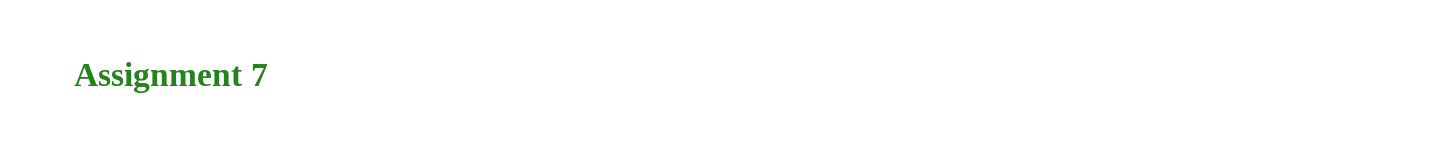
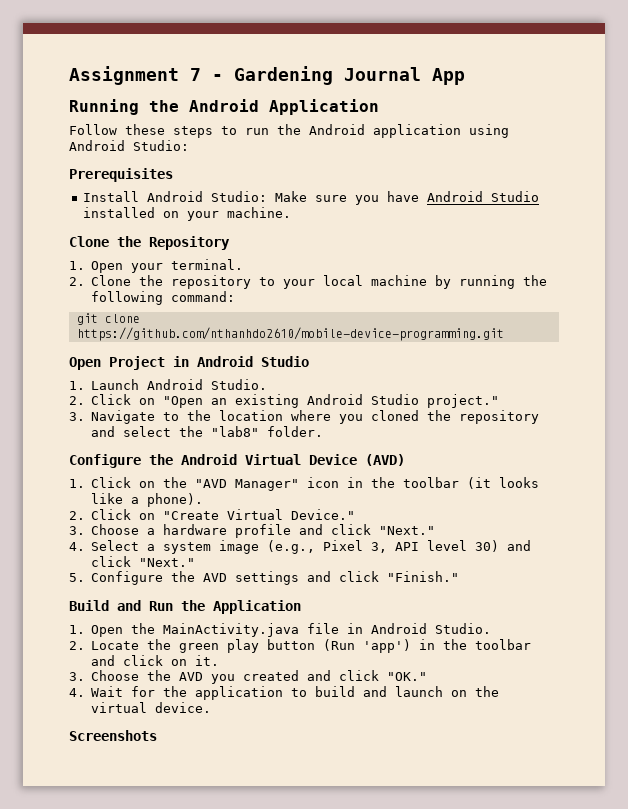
- Assignment 7
+ Assignment 7 - Gardening Journal App
+ Running the Android Application
+ Follow these steps to run the Android application using Android Studio:
+ Prerequisites
+ Install Android Studio: Make sure you have Android Studio installed on your machine.
+ Clone the Repository
+ 1. Open your terminal.
+ 2. Clone the repository to your local machine by running the following command:
+ git clone https://github.com/nthanhdo2610/mobile-device-programming.git
+ Open Project in Android Studio
+ 1. Launch Android Studio.
+ 2. Click on "Open an existing Android Studio project."
+ 3. Navigate to the location where you cloned the repository and select the "lab8" folder.
+ Configure the Android Virtual Device (AVD)
+ 1. Click on the "AVD Manager" icon in the toolbar (it looks like a phone).
+ 2. Click on "Create Virtual Device."
+ 3. Choose a hardware profile and click "Next."
+ 4. Select a system image (e.g., Pixel 3, API level 30) and click "Next."
+ 5. Configure the AVD settings and click "Finish."
+ Build and Run the Application
+ 1. Open the MainActivity.java file in Android Studio.
+ 2. Locate the green play button (Run 'app') in the toolbar and click on it.
+ 3. Choose the AVD you created and click "OK."
+ 4. Wait for the application to build and launch on the virtual device.
+ Screenshots

